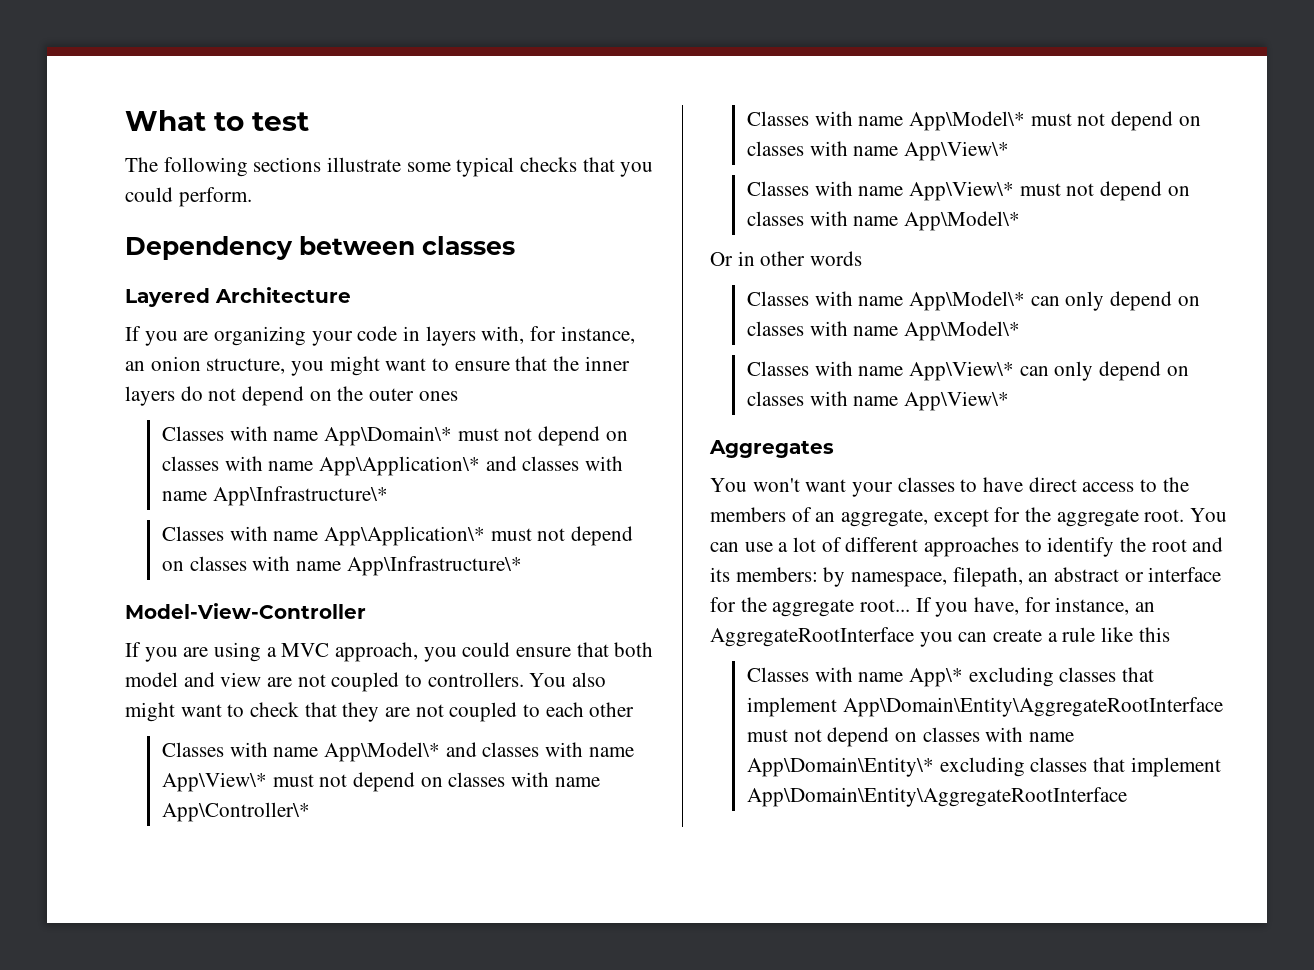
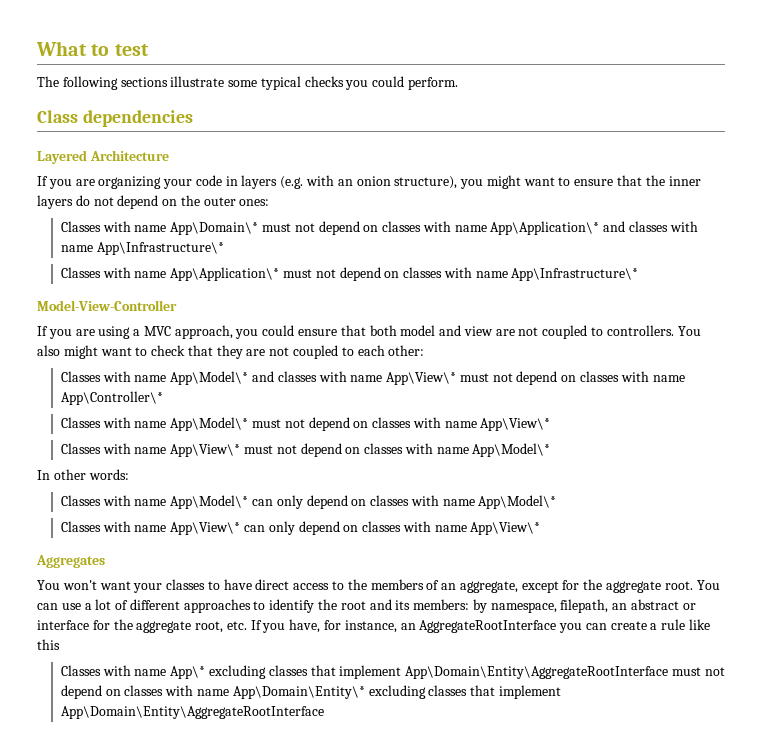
- The following sections illustrate some typical checks that you could perform.
+ The following sections illustrate some typical checks you could perform.
- Dependency between classes
+ Class dependencies
- If you are organizing your code in layers with, for instance, an onion structure, you might want to ensure that the inner layers do not depend on the outer ones
+ If you are organizing your code in layers (e.g. with an onion structure), you might want to ensure that the inner layers do not depend on the outer ones:
- You also might want to check that they are not coupled to each other
+ You also might want to check that they are not coupled to each other:
- Or in other words
+ In other words:
- You can use a lot of different approaches to identify the root and its members: by namespace, filepath, an abstract or interface for the aggregate root... If you have, for instance, an AggregateRootInterface you can create a rule like this
+ You can use a lot of different approaches to identify the root and its members: by namespace, filepath, an abstract or interface for the aggregate root, etc. If you have, for instance, an AggregateRootInterface you can create a rule like this

